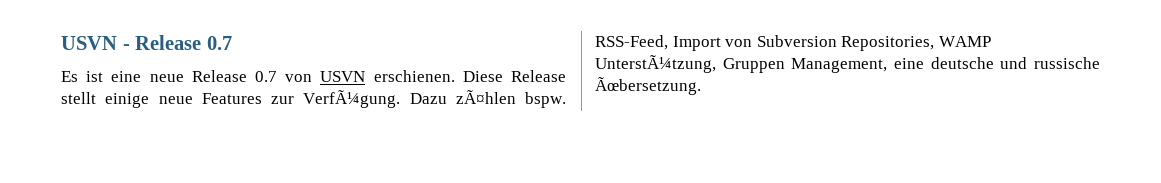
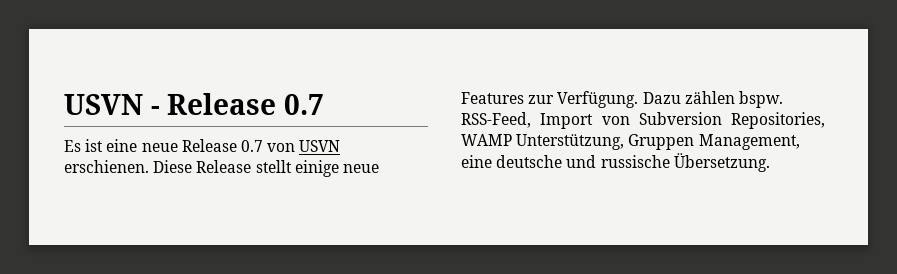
- Diese Release stellt einige neue Features zur VerfÃ¼gung. Dazu zÃ¤hlen bspw.
+ Diese Release stellt einige neue Features zur Verfügung. Dazu zählen bspw.
- RSS-Feed, Import von Subversion Repositories, WAMP UnterstÃ¼tzung, Gruppen Management, eine deutsche und russische Ãœbersetzung.
+ RSS-Feed, Import von Subversion Repositories, WAMP Unterstützung, Gruppen Management, eine deutsche und russische Übersetzung.

